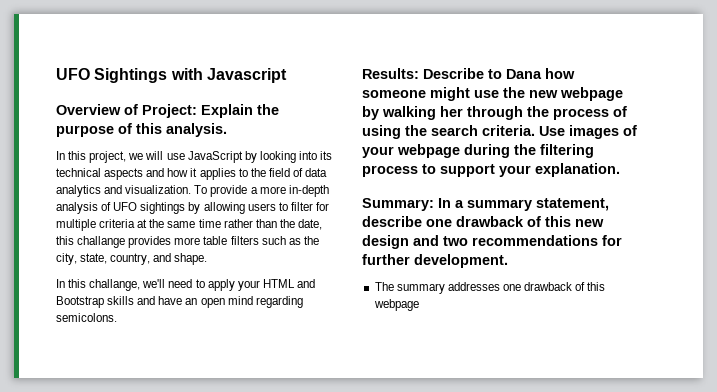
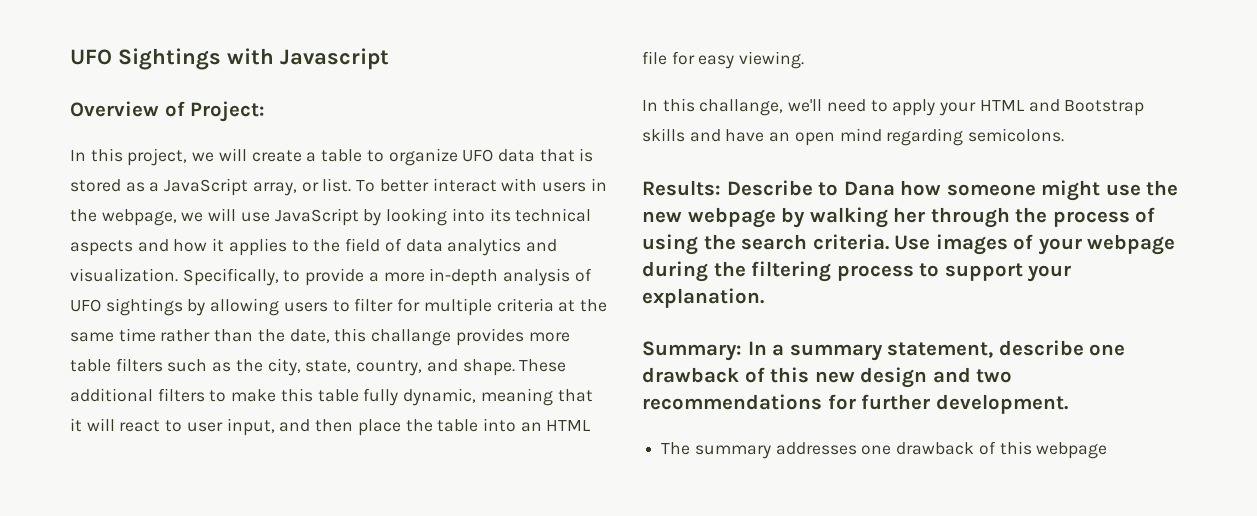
- Overview of Project: Explain the purpose of this analysis.
+ Overview of Project:
- In this project, we will use JavaScript by looking into its technical aspects and how it applies to the field of data analytics and visualization.
+ In this project, we will create a table to organize UFO data that is stored as a JavaScript array, or list. To better interact with users in the webpage, we will use JavaScript by looking into its technical aspects and how it applies to the field of data analytics and visualization.
- To provide a more in-depth analysis of UFO sightings by allowing users to filter for multiple criteria at the same time rather than the date, this challange provides more table filters such as the city, state, country, and shape.
+ Specifically, to provide a more in-depth analysis of UFO sightings by allowing users to filter for multiple criteria at the same time rather than the date, this challange provides more table filters such as the city, state, country, and shape. These additional filters to make this table fully dynamic, meaning that it will react to user input, and then place the table into an HTML file for easy viewing.

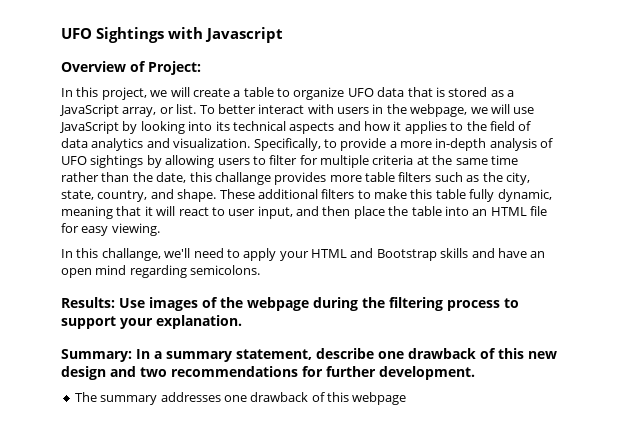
- Results: Describe to Dana how someone might use the new webpage by walking her through the process of using the search criteria. Use images of your webpage during the filtering process to support your explanation.
+ Results: Use images of the webpage during the filtering process to support your explanation.

